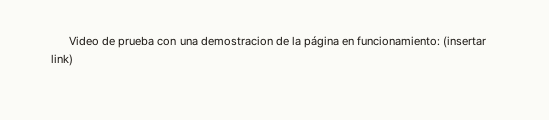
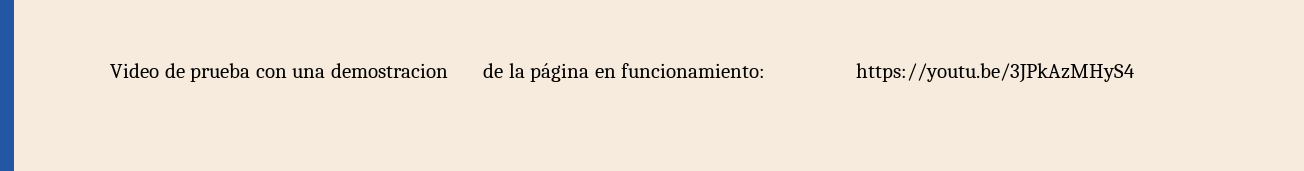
- Video de prueba con una demostracion de la página en funcionamiento: (insertar link)
+ Video de prueba con una demostracion de la página en funcionamiento: https://youtu.be/3JPkAzMHyS4

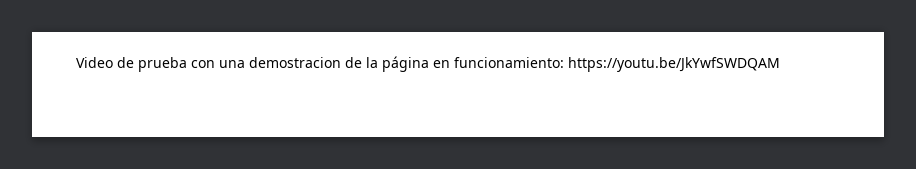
- Video de prueba con una demostracion de la página en funcionamiento: https://youtu.be/3JPkAzMHyS4
+ Video de prueba con una demostracion de la página en funcionamiento: https://youtu.be/JkYwfSWDQAM

